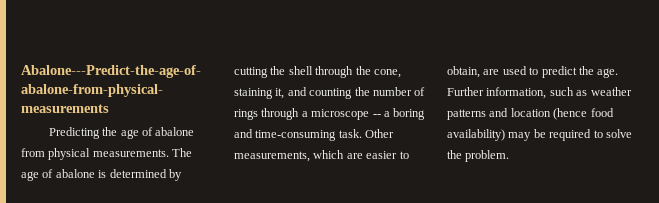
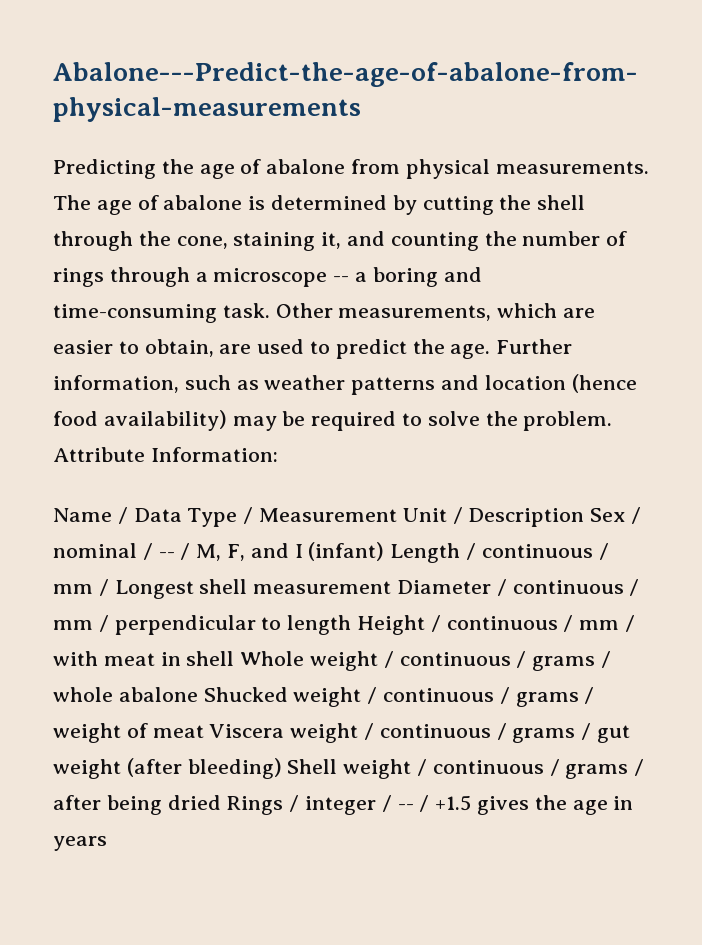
+ Attribute Information:
+ Name / Data Type / Measurement Unit / Description Sex / nominal / -- / M, F, and I (infant) Length / continuous / mm / Longest shell measurement Diameter / continuous / mm / perpendicular to length Height / continuous / mm / with meat in shell Whole weight / continuous / grams / whole abalone Shucked weight / continuous / grams / weight of meat Viscera weight / continuous / grams / gut weight (after bleeding) Shell weight / continuous / grams / after being dried Rings / integer / -- / +1.5 gives the age in years

